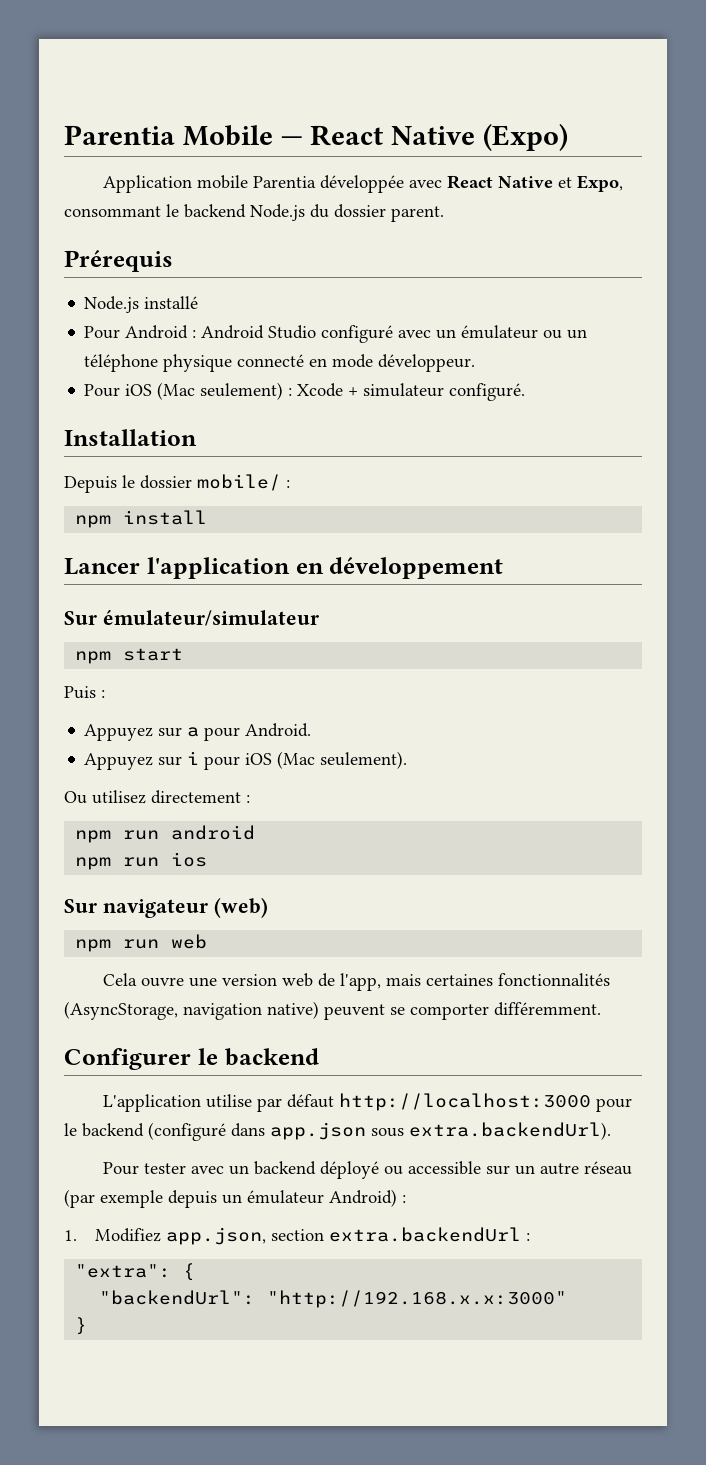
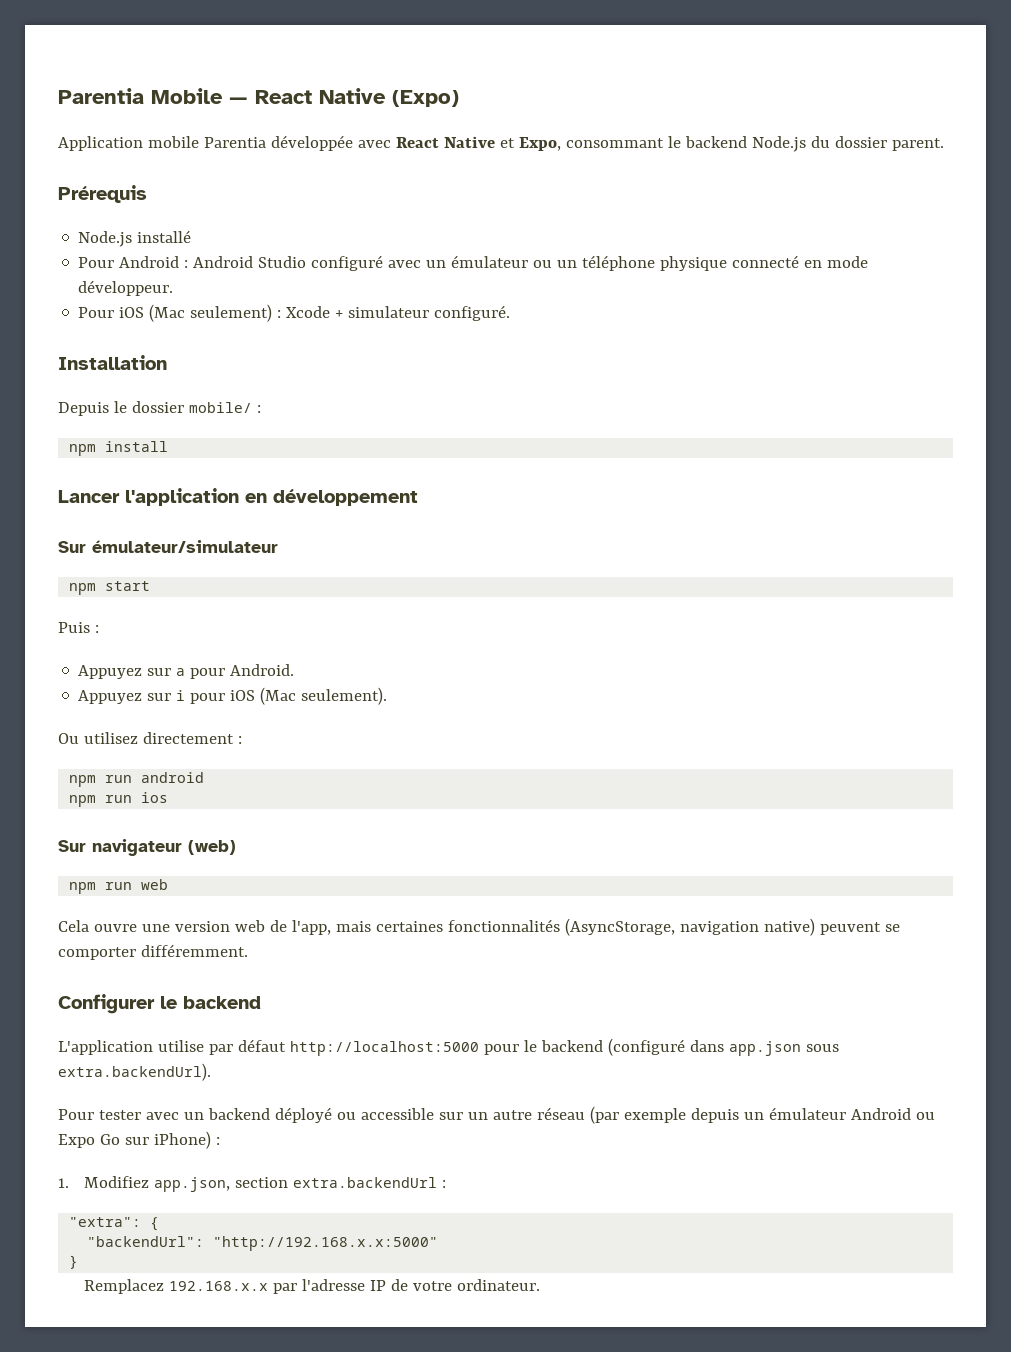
- L'application utilise par défaut http://localhost:3000 pour le backend (configuré dans app.json sous extra.backendUrl).
+ L'application utilise par défaut http://localhost:5000 pour le backend (configuré dans app.json sous extra.backendUrl).
- Pour tester avec un backend déployé ou accessible sur un autre réseau (par exemple depuis un émulateur Android) :
+ Pour tester avec un backend déployé ou accessible sur un autre réseau (par exemple depuis un émulateur Android ou Expo Go sur iPhone) :
- "backendUrl": "http://192.168.x.x:3000"
+ "backendUrl": "http://192.168.x.x:5000"
+ Remplacez 192.168.x.x par l'adresse IP de votre ordinateur.

